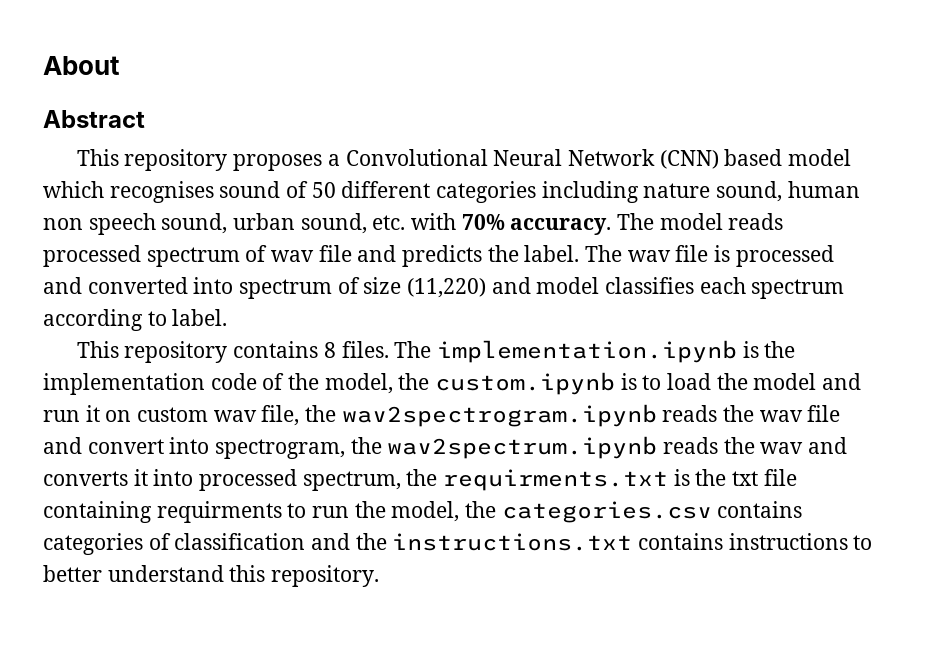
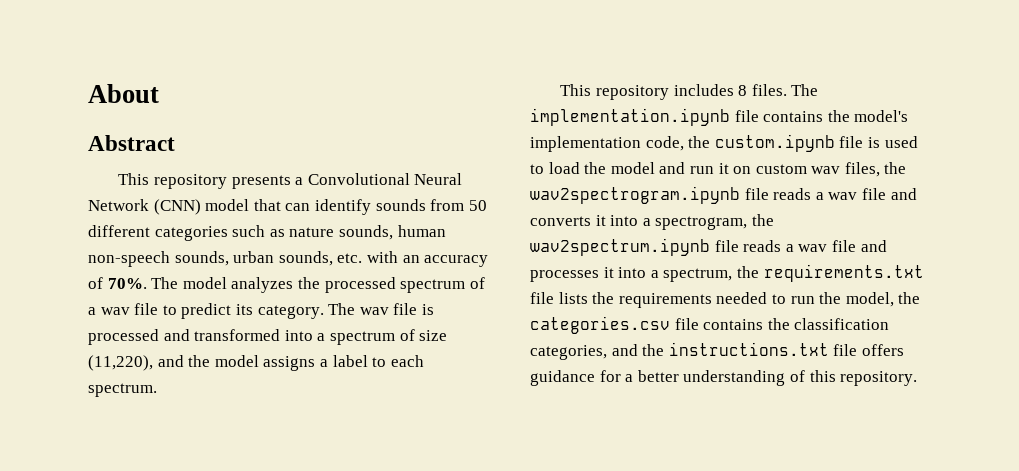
- This repository proposes a Convolutional Neural Network (CNN) based model which recognises sound of 50 different categories including nature sound, human non speech sound, urban sound, etc. with 70% accuracy. The model reads processed spectrum of wav file and predicts the label.
+ This repository presents a Convolutional Neural Network (CNN) model that can identify sounds from 50 different categories such as nature sounds, human non-speech sounds, urban sounds, etc. with an accuracy of 70%. The model analyzes the processed spectrum of a wav file to predict its category.
- The wav file is processed and converted into spectrum of size (11,220) and model classifies each spectrum according to label.
- This repository contains 8 files.
+ The wav file is processed and transformed into a spectrum of size (11,220), and the model assigns a label to each spectrum.
+ This repository includes 8 files.
- The implementation.ipynb is the implementation code of the model, the custom.ipynb is to load the model and run it on custom wav file, the wav2spectrogram.ipynb reads the wav file and convert into spectrogram, the wav2spectrum.ipynb reads the wav and converts it into processed spectrum, the requirments.txt is the txt file containing requirments to run the model, the categories.csv contains categories of classification and the instructions.txt contains instructions to better understand this repository.
+ The implementation.ipynb file contains the model's implementation code, the custom.ipynb file is used to load the model and run it on custom wav files, the wav2spectrogram.ipynb file reads a wav file and converts it into a spectrogram, the wav2spectrum.ipynb file reads a wav file and processes it into a spectrum, the requirements.txt file lists the requirements needed to run the model, the categories.csv file contains the classification categories, and the instructions.txt file offers guidance for a better understanding of this repository.

